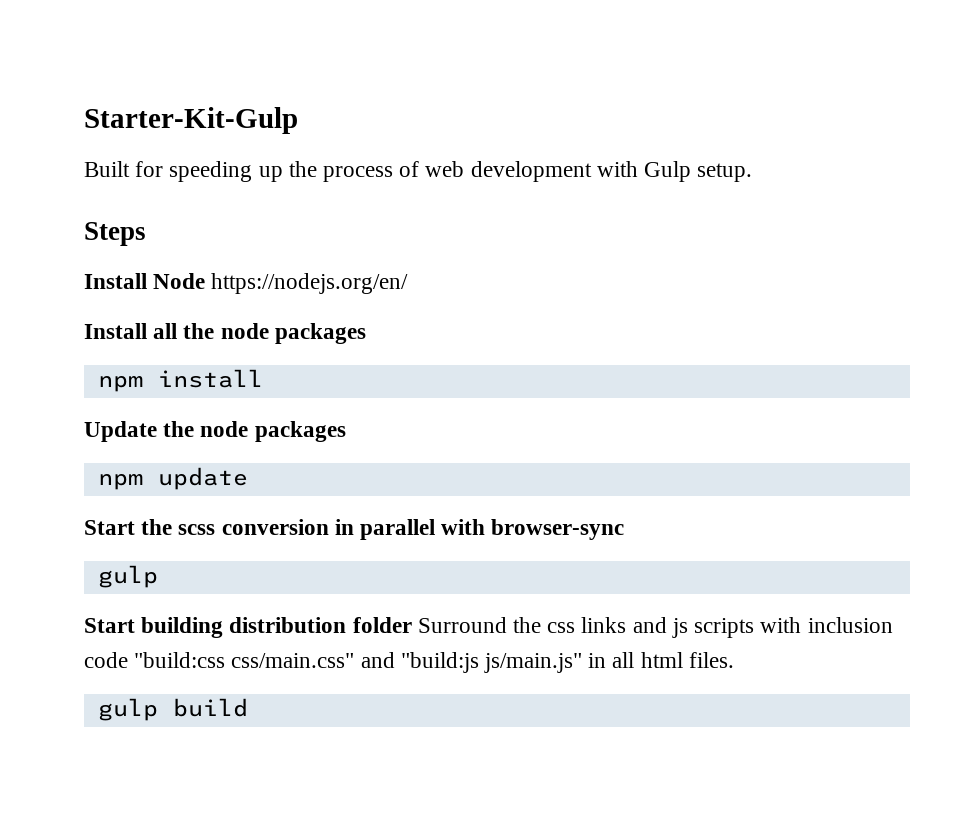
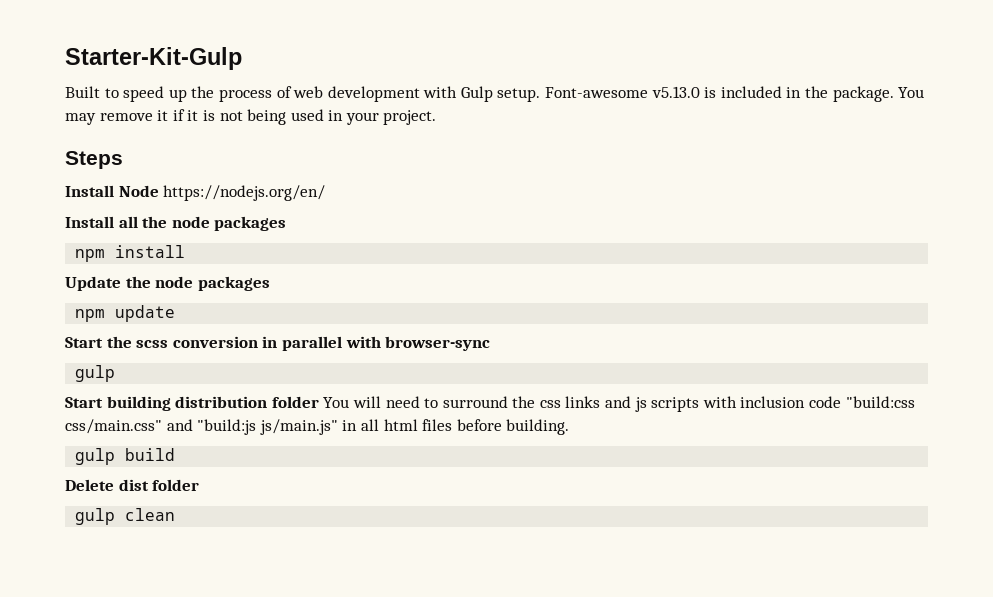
- Built for speeding up the process of web development with Gulp setup.
+ Built to speed up the process of web development with Gulp setup. Font-awesome v5.13.0 is included in the package. You may remove it if it is not being used in your project.
- Start building distribution folder Surround the css links and js scripts with inclusion code "build:css css/main.css" and "build:js js/main.js" in all html files.
+ Start building distribution folder You will need to surround the css links and js scripts with inclusion code "build:css css/main.css" and "build:js js/main.js" in all html files before building.
+ Delete dist folder
+ gulp clean

